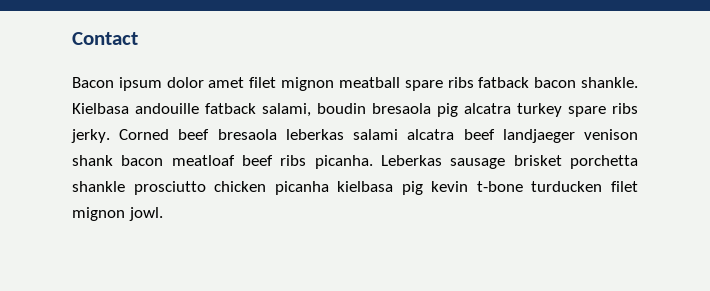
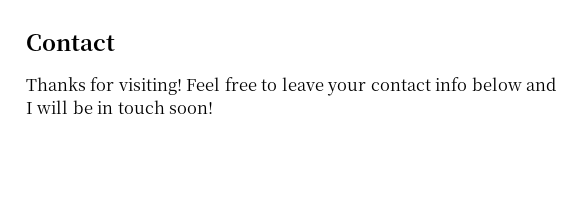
- Bacon ipsum dolor amet filet mignon meatball spare ribs fatback bacon shankle. Kielbasa andouille fatback salami, boudin bresaola pig alcatra turkey spare ribs jerky. Corned beef bresaola leberkas salami alcatra beef landjaeger venison shank bacon meatloaf beef ribs picanha. Leberkas sausage brisket porchetta shankle prosciutto chicken picanha kielbasa pig kevin t-bone turducken filet mignon jowl.
+ Thanks for visiting! Feel free to leave your contact info below and I will be in touch soon!

